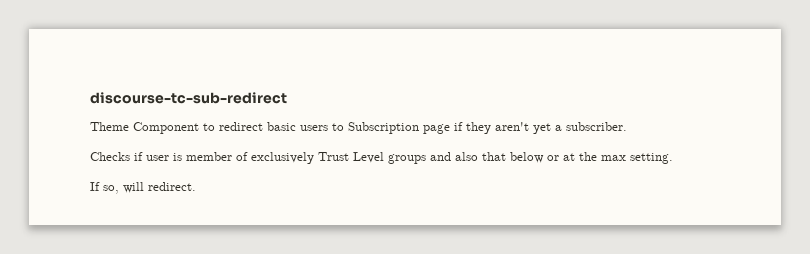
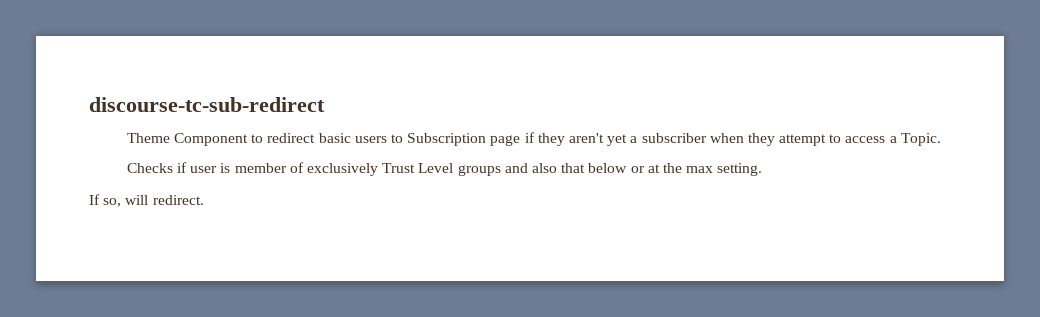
- Theme Component to redirect basic users to Subscription page if they aren't yet a subscriber.
+ Theme Component to redirect basic users to Subscription page if they aren't yet a subscriber when they attempt to access a Topic.

